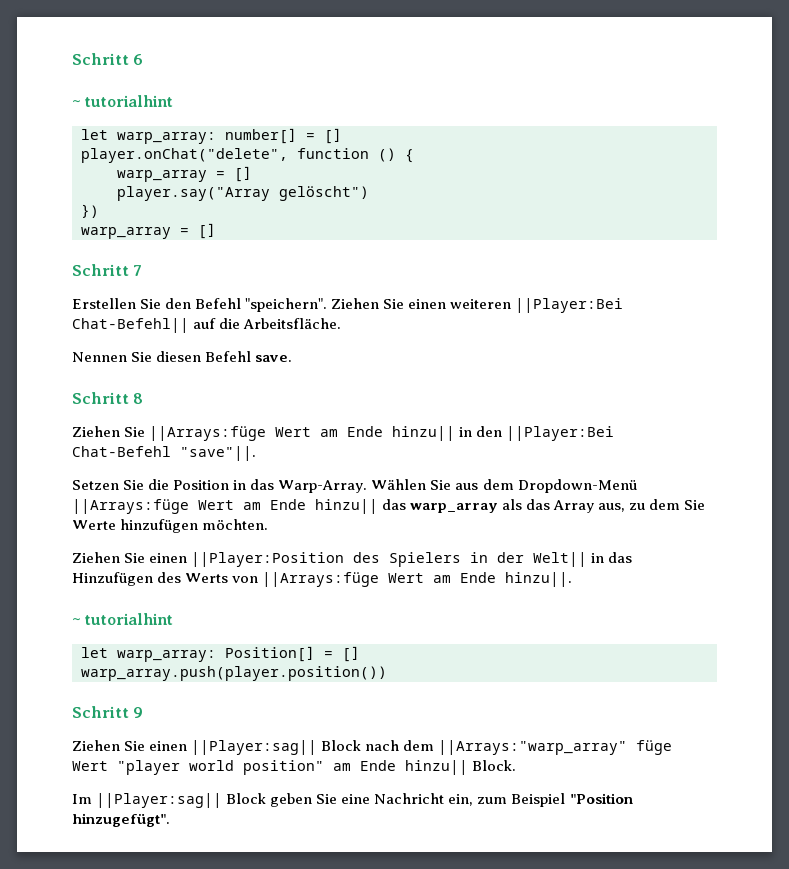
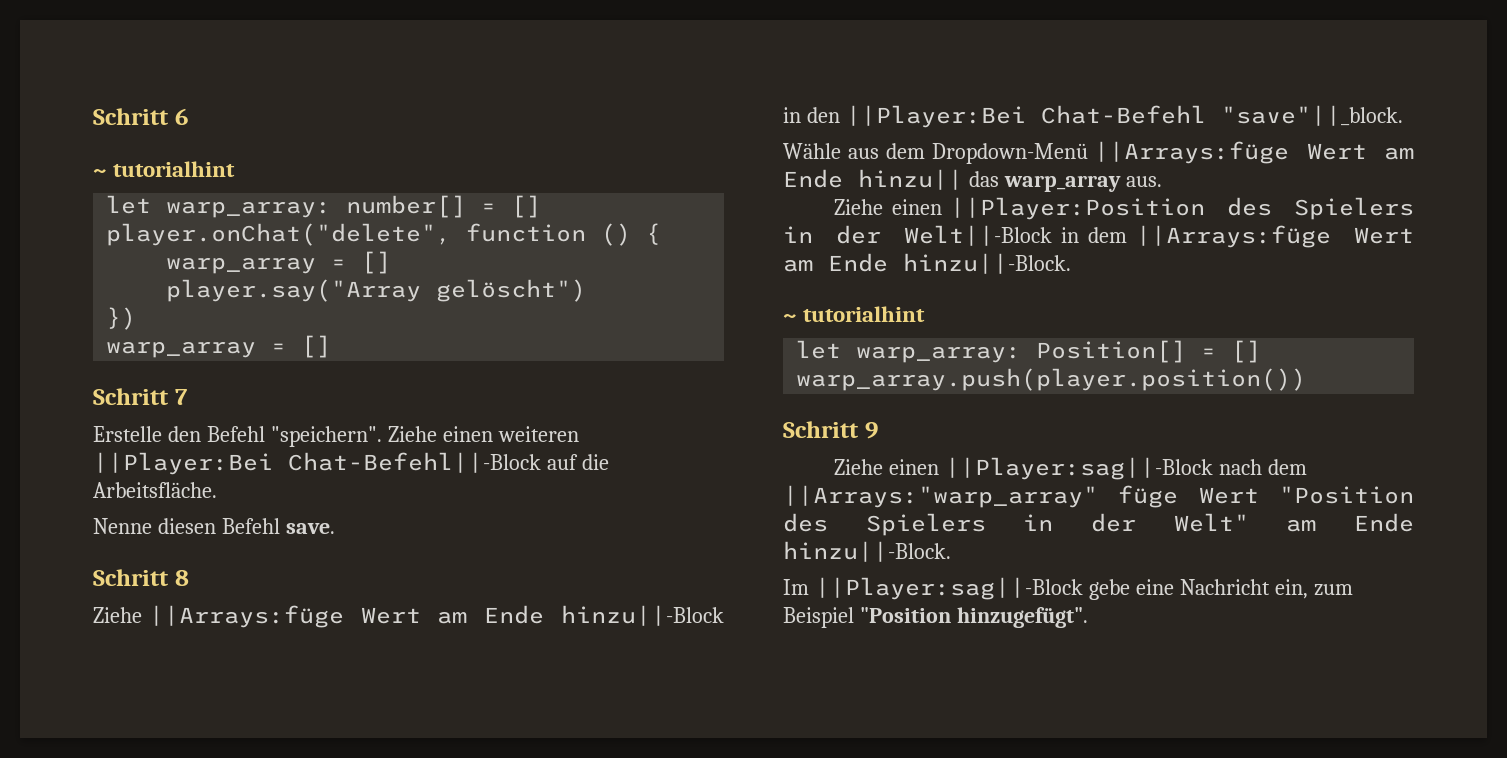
- Erstellen Sie den Befehl "speichern".
+ Erstelle den Befehl "speichern".
- Ziehen Sie einen weiteren ||Player:Bei Chat-Befehl|| auf die Arbeitsfläche.
+ Ziehe einen weiteren ||Player:Bei Chat-Befehl||-Block auf die Arbeitsfläche.
- Nennen Sie diesen Befehl save.
+ Nenne diesen Befehl save.
- Ziehen Sie ||Arrays:füge Wert am Ende hinzu|| in den ||Player:Bei Chat-Befehl "save"||.
- Setzen Sie die Position in das Warp-Array. Wählen Sie aus dem Dropdown-Menü ||Arrays:füge Wert am Ende hinzu|| das warp_array als das Array aus, zu dem Sie Werte hinzufügen möchten.
- Ziehen Sie einen ||Player:Position des Spielers in der Welt|| in das Hinzufügen des Werts von ||Arrays:füge Wert am Ende hinzu||.
+ Ziehe ||Arrays:füge Wert am Ende hinzu||-Block in den ||Player:Bei Chat-Befehl "save"||_block.
+ Wähle aus dem Dropdown-Menü ||Arrays:füge Wert am Ende hinzu|| das warp_array aus.
+ Ziehe einen ||Player:Position des Spielers in der Welt||-Block in dem ||Arrays:füge Wert am Ende hinzu||-Block.
- Ziehen Sie einen ||Player:sag|| Block nach dem ||Arrays:"warp_array" füge Wert "player world position" am Ende hinzu|| Block.
- Im ||Player:sag|| Block geben Sie eine Nachricht ein, zum Beispiel "Position hinzugefügt".
+ Ziehe einen ||Player:sag||-Block nach dem ||Arrays:"warp_array" füge Wert "Position des Spielers in der Welt" am Ende hinzu||-Block.
+ Im ||Player:sag||-Block gebe eine Nachricht ein, zum Beispiel "Position hinzugefügt".

